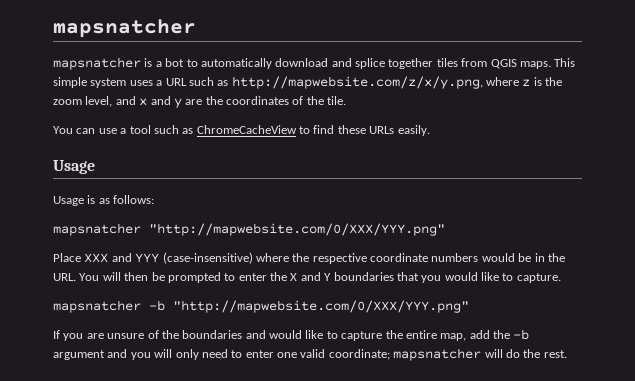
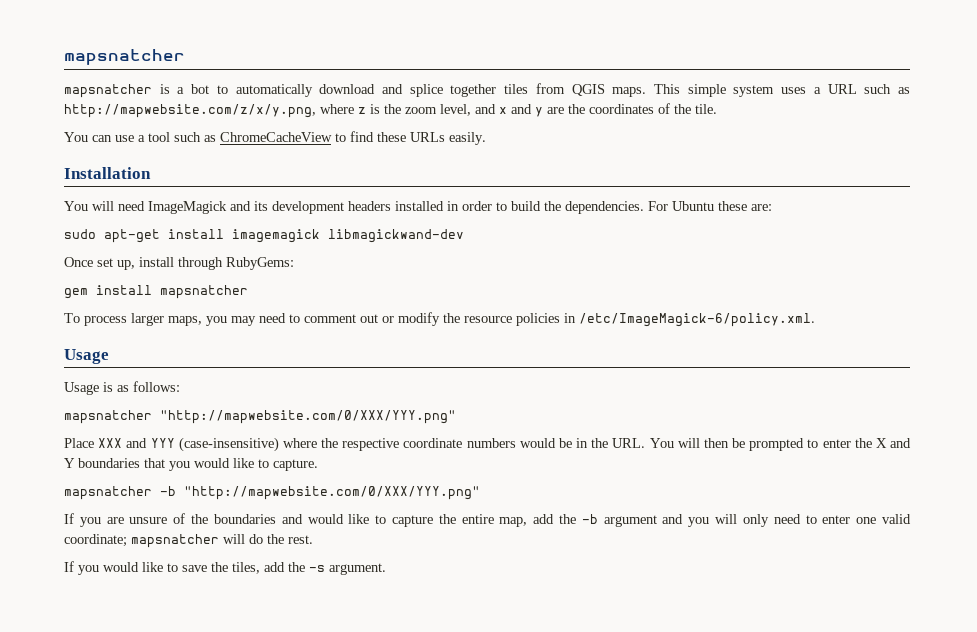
+ Installation
+ You will need ImageMagick and its development headers installed in order to build the dependencies. For Ubuntu these are:
+ sudo apt-get install imagemagick libmagickwand-dev
+ Once set up, install through RubyGems:
+ gem install mapsnatcher
+ To process larger maps, you may need to comment out or modify the resource policies in /etc/ImageMagick-6/policy.xml.
+ If you would like to save the tiles, add the -s argument.

